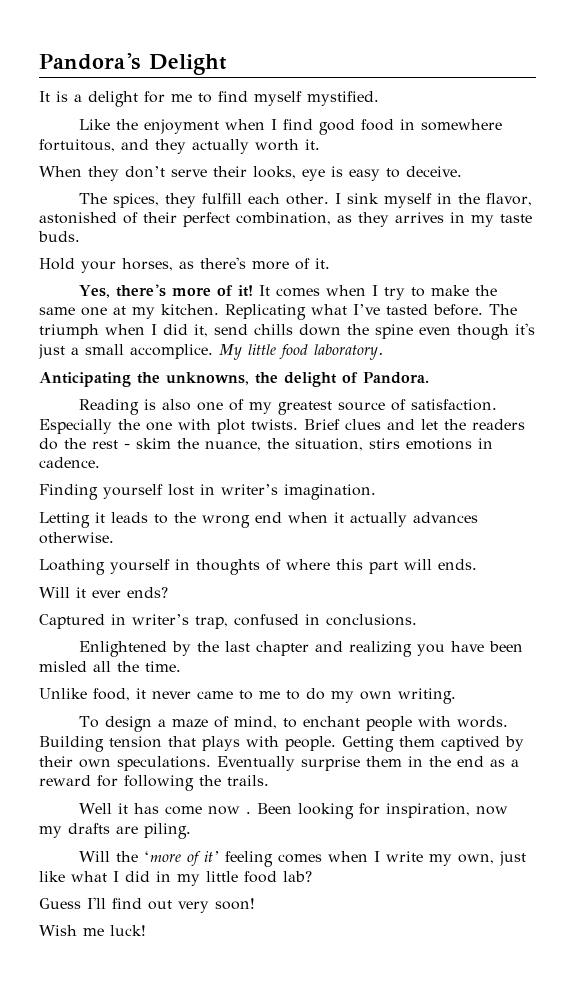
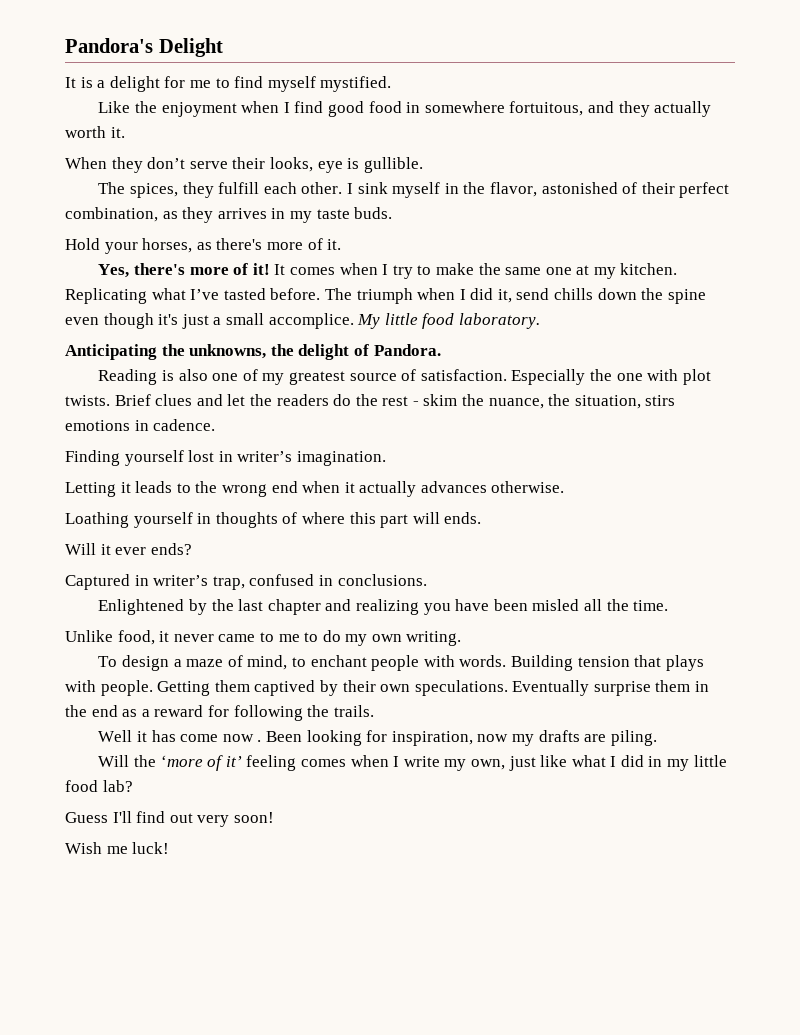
- When they don’t serve their looks, eye is easy to deceive.
+ When they don’t serve their looks, eye is gullible.

